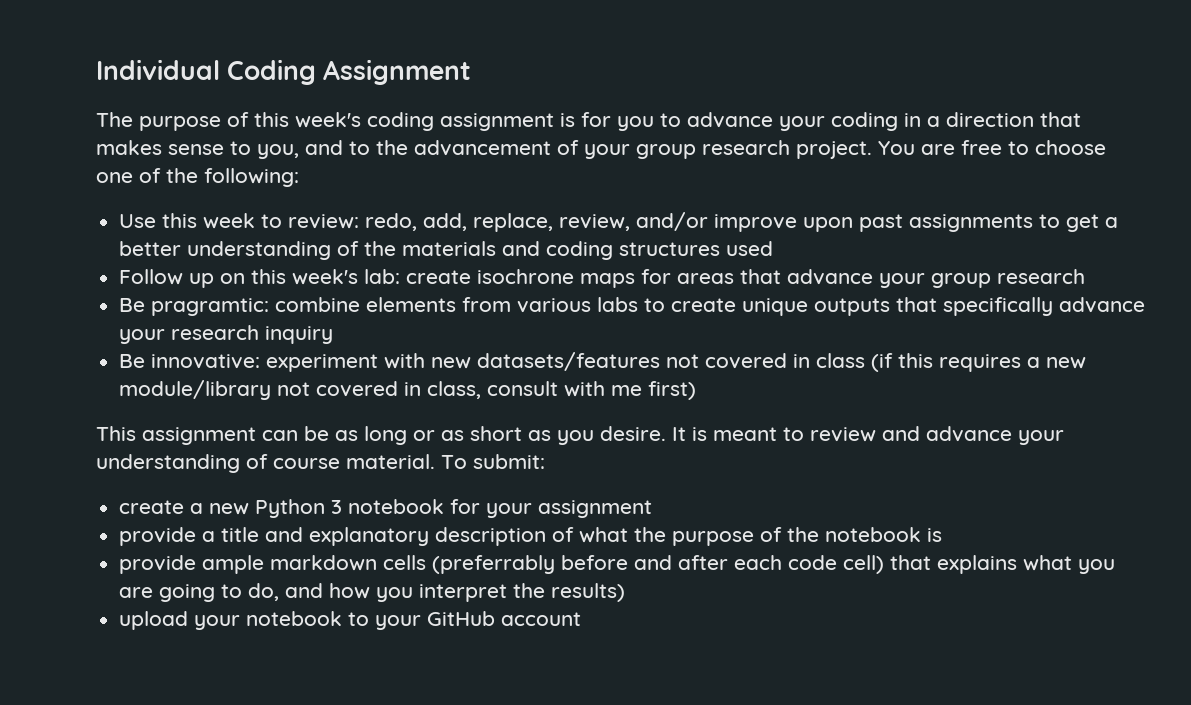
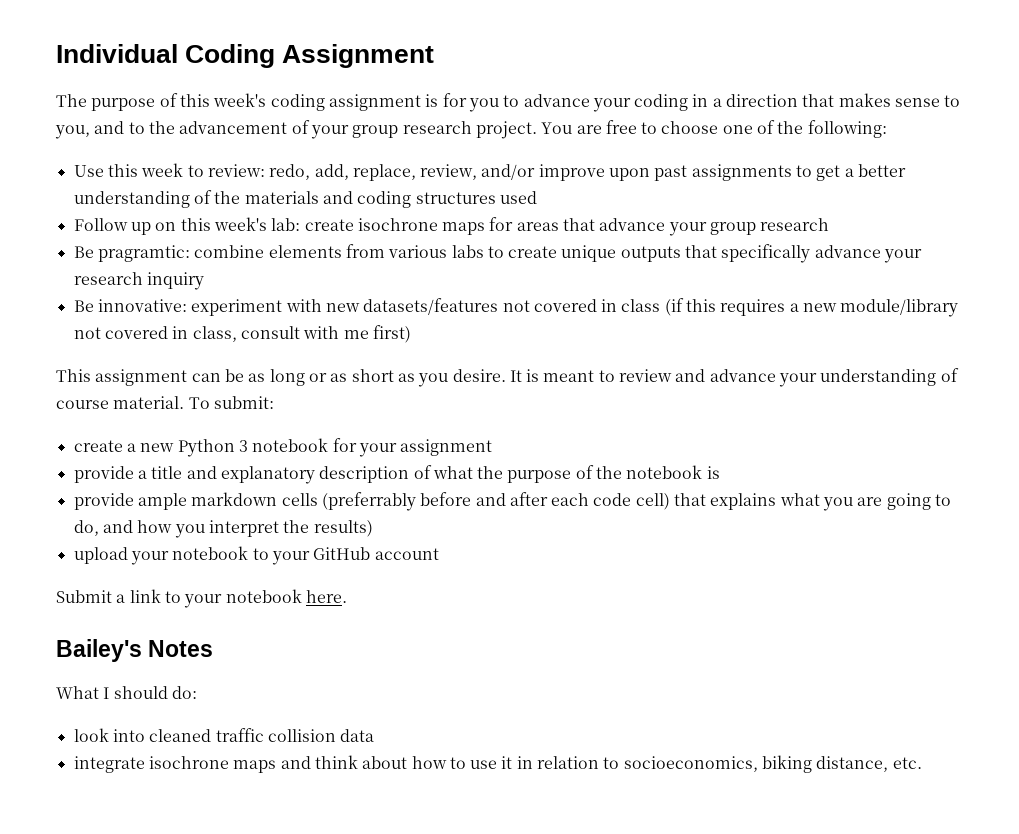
+ Submit a link to your notebook here.
+ Bailey's Notes
+ What I should do:
+ look into cleaned traffic collision data
+ integrate isochrone maps and think about how to use it in relation to socioeconomics, biking distance, etc.

